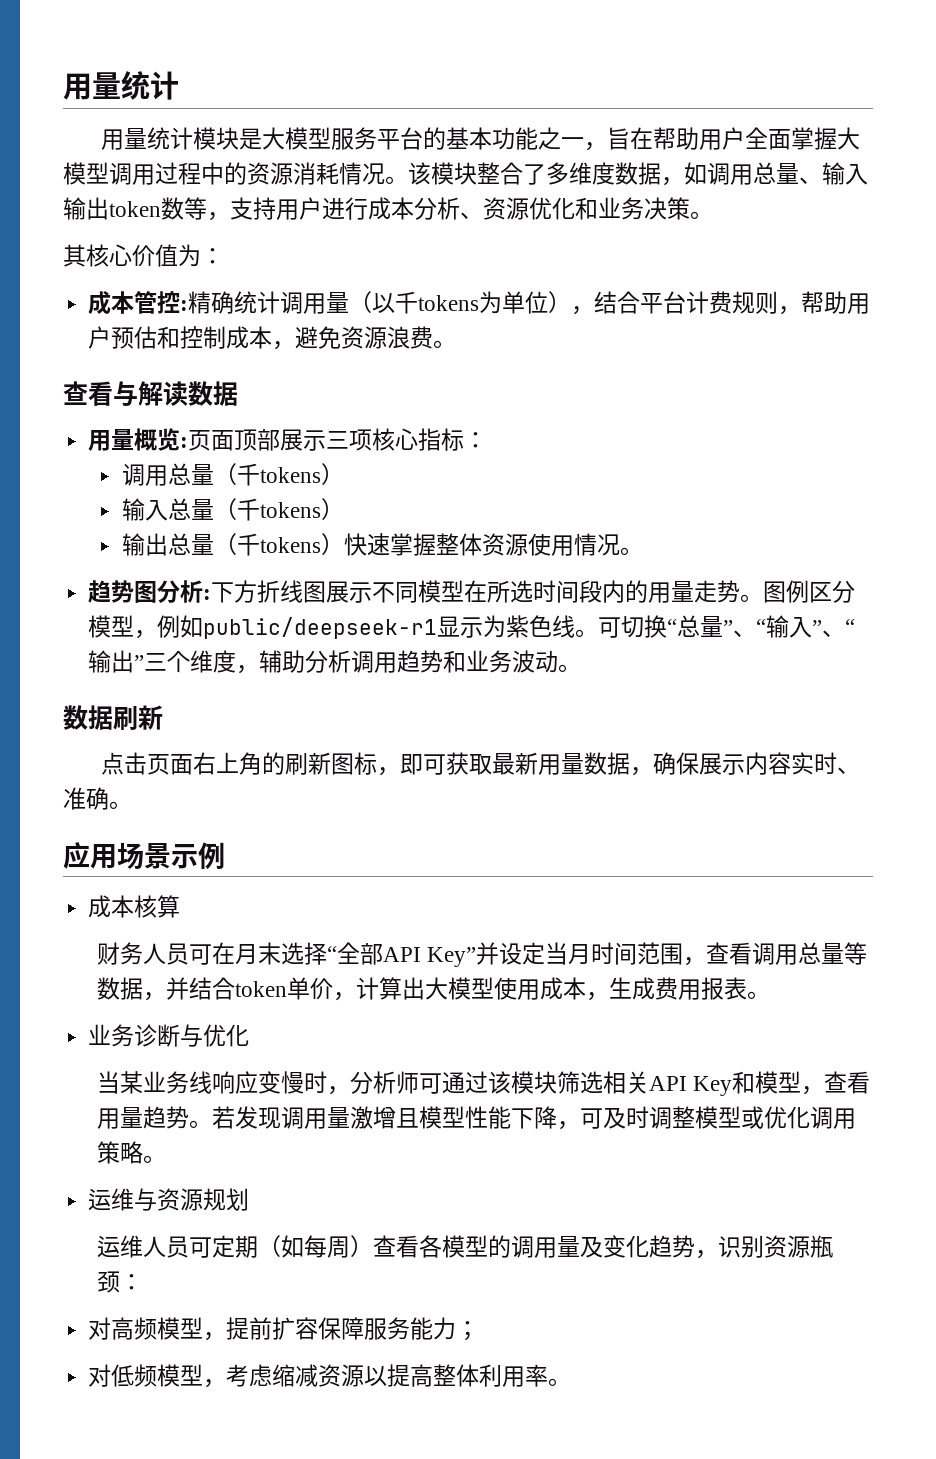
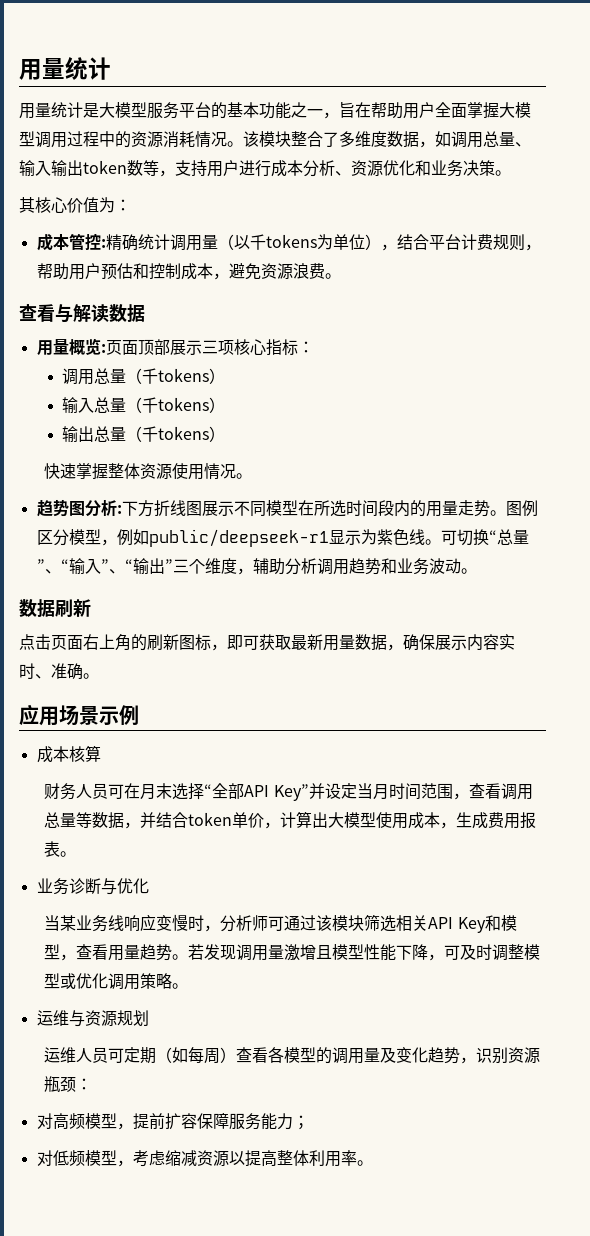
- 用量统计模块是大模型服务平台的基本功能之一，旨在帮助用户全面掌握大模型调用过程中的资源消耗情况。
+ 用量统计是大模型服务平台的基本功能之一，旨在帮助用户全面掌握大模型调用过程中的资源消耗情况。
- 输出总量（千tokens）快速掌握整体资源使用情况。
+ 输出总量（千tokens）
+ 快速掌握整体资源使用情况。

